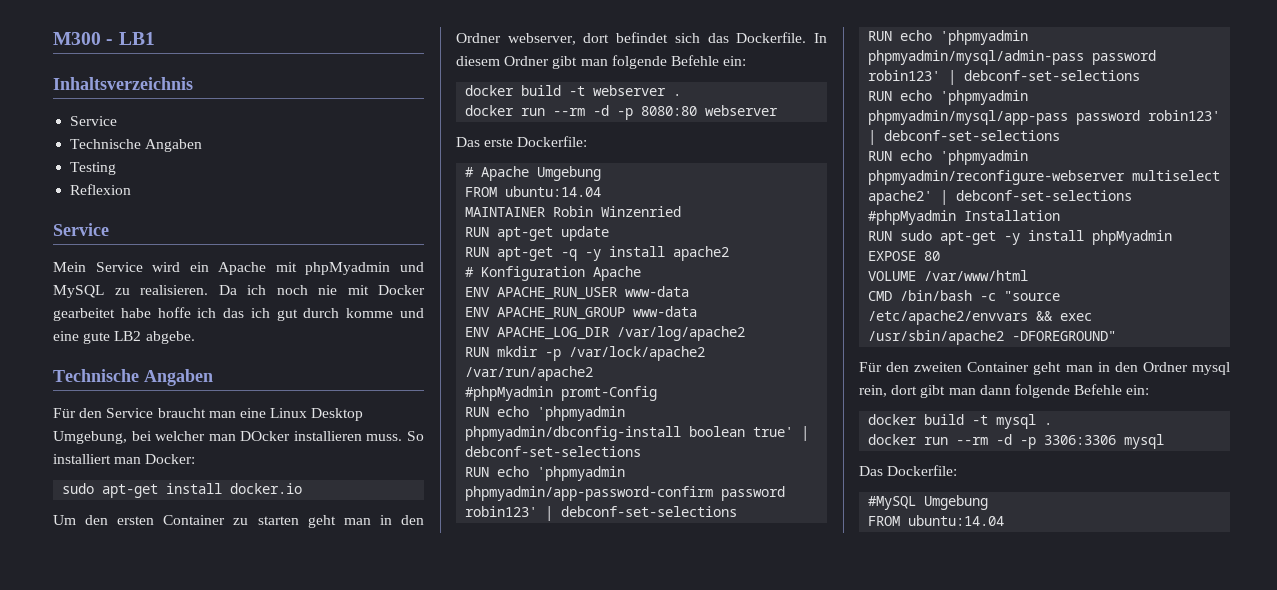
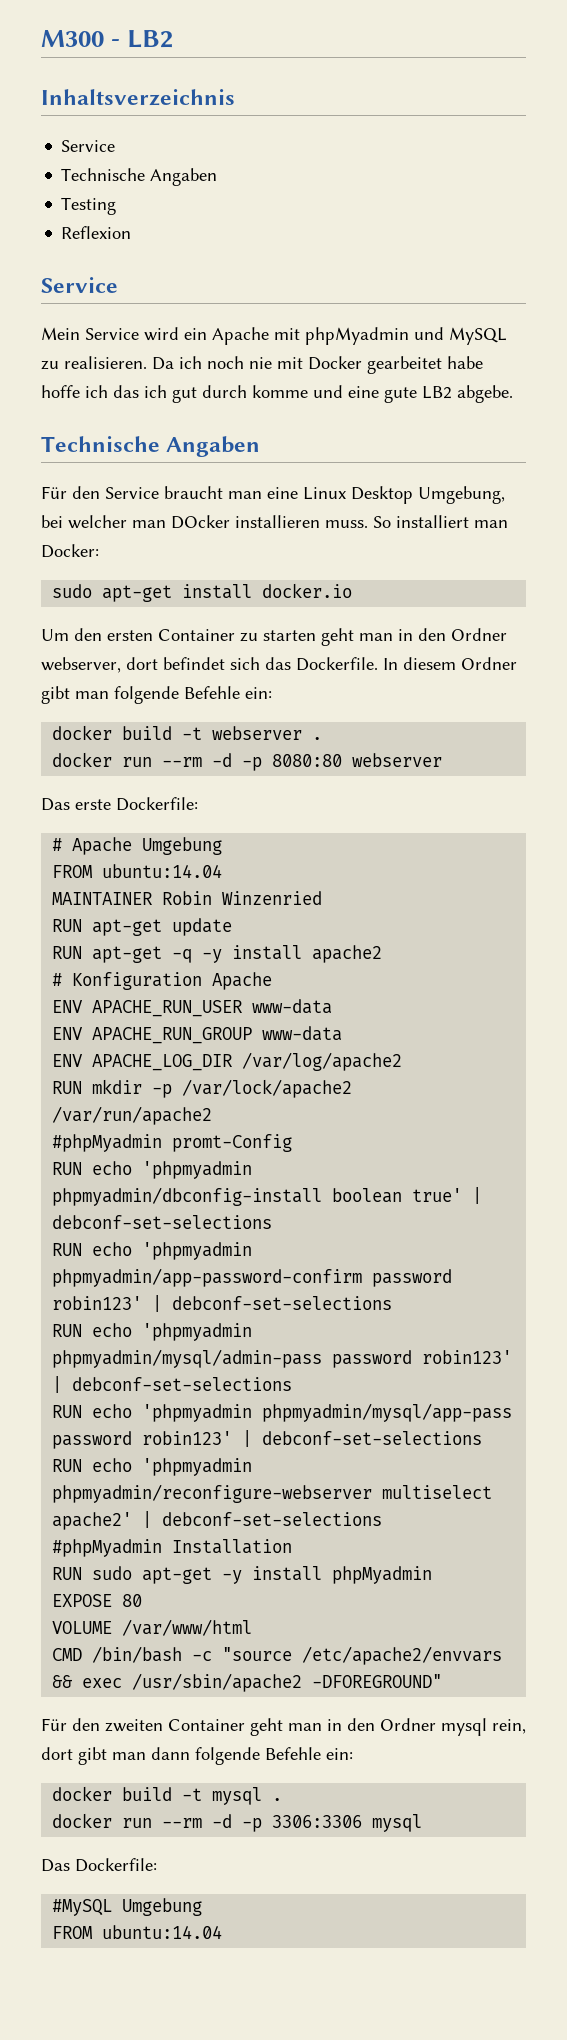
- M300 - LB1
+ M300 - LB2

